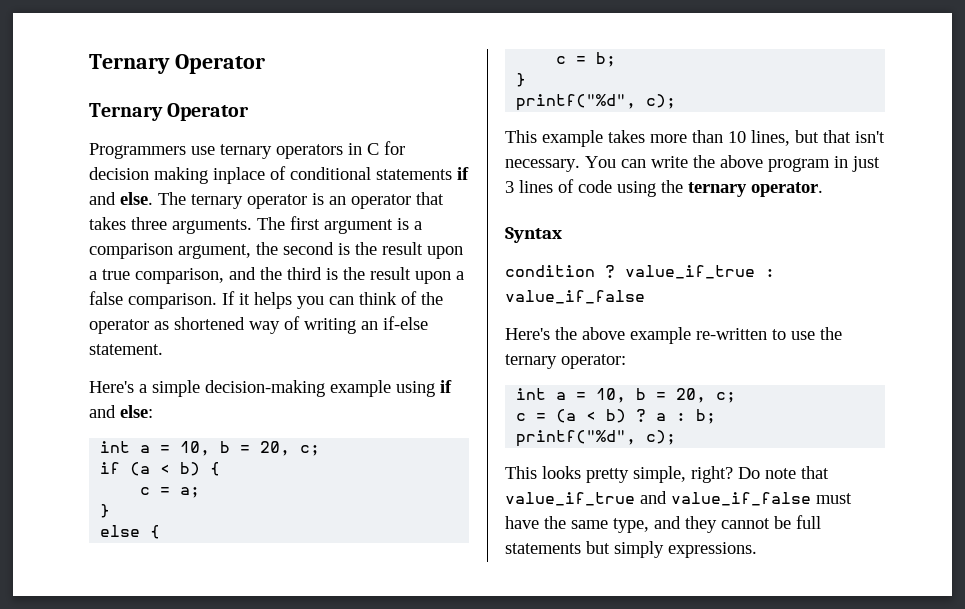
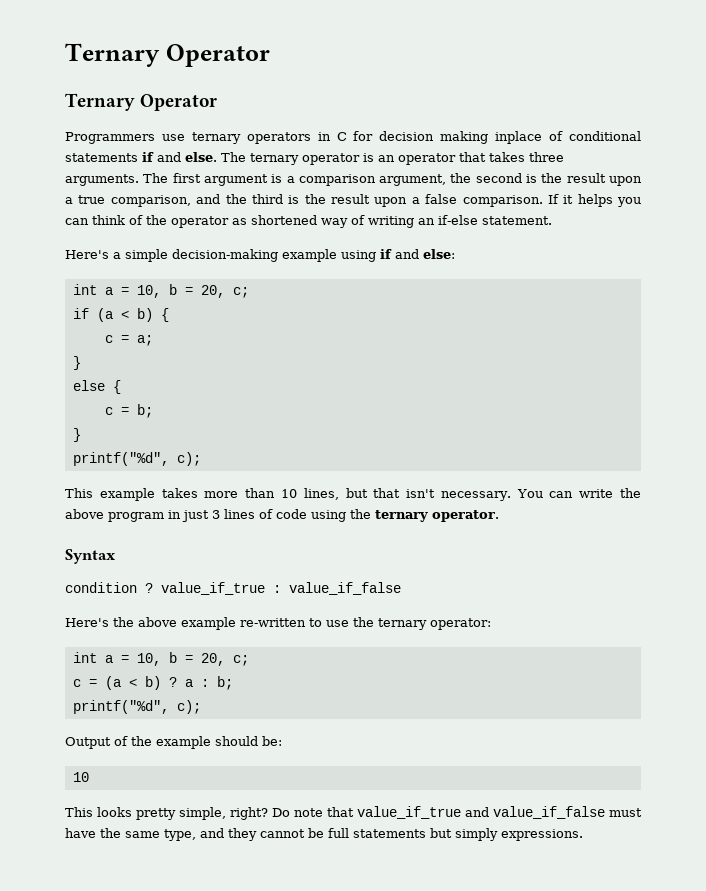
+ Output of the example should be:
+ 10

